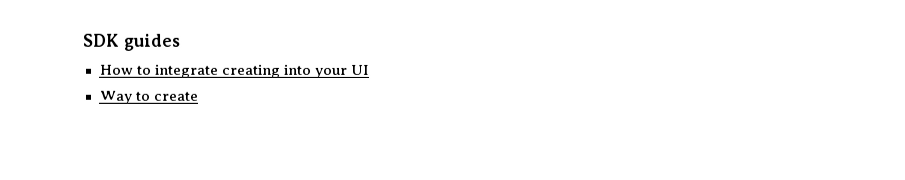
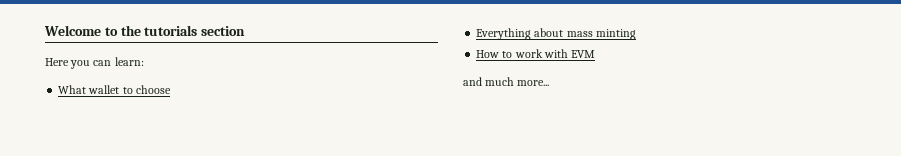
- SDK guides
- How to integrate creating into your UI
- Way to create
+ Welcome to the tutorials section
+ Here you can learn:
+ What wallet to choose
+ Everything about mass minting
+ How to work with EVM
+ and much more...

